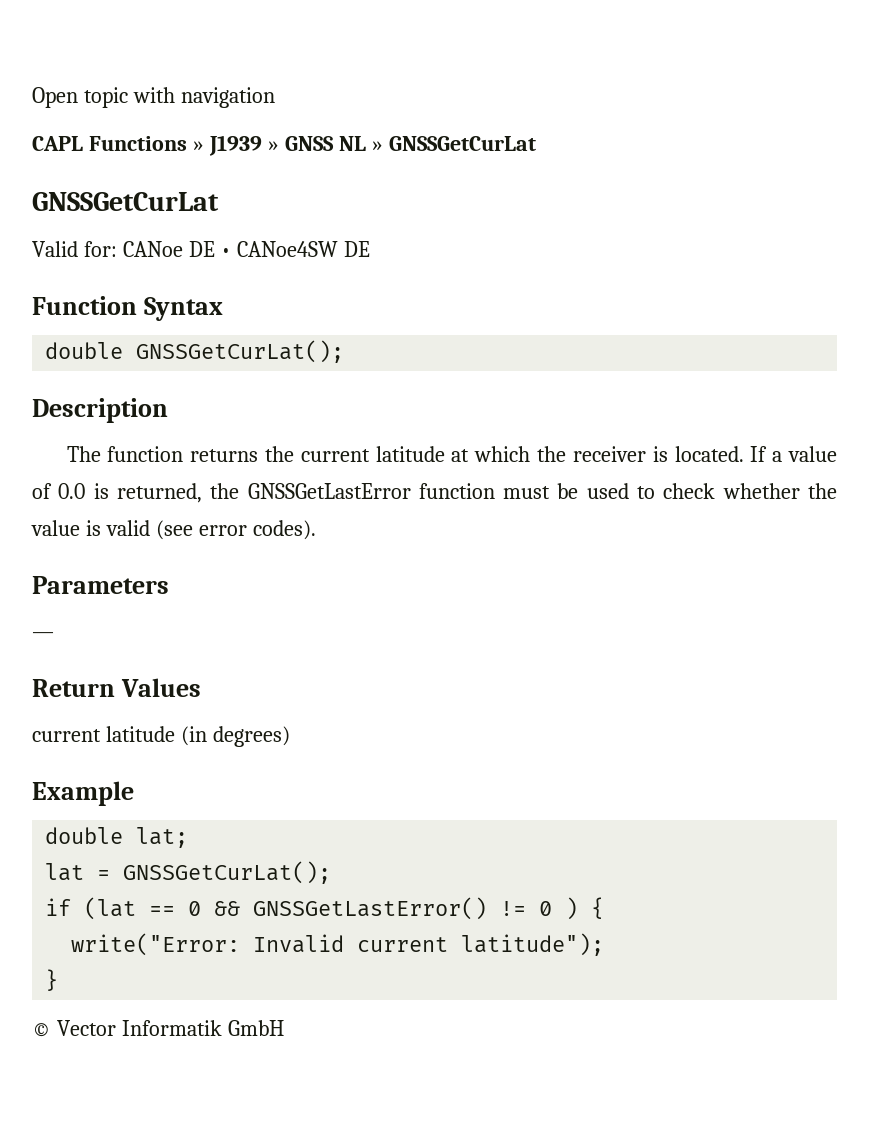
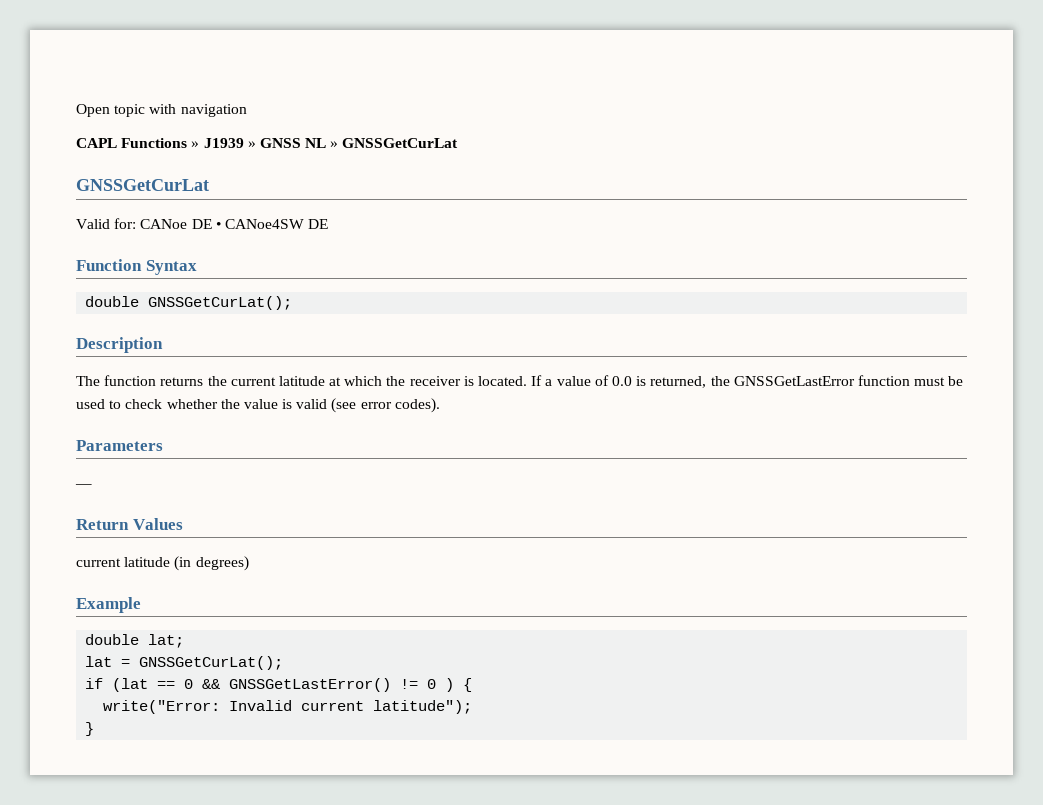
- © Vector Informatik GmbH

